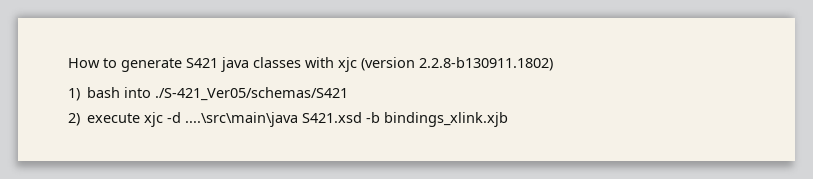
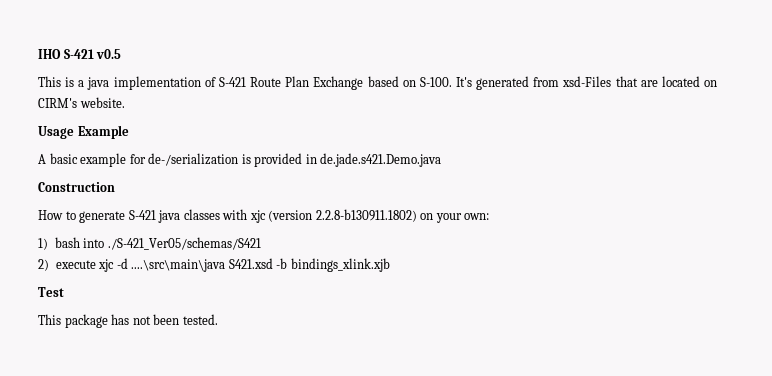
+ IHO S-421 v0.5
+ This is a java implementation of S-421 Route Plan Exchange based on S-100. It's generated from xsd-Files that are located on CIRM's website.
+ Usage Example
+ A basic example for de-/serialization is provided in de.jade.s421.Demo.java
+ Construction
- How to generate S421 java classes with xjc (version 2.2.8-b130911.1802)
+ How to generate S-421 java classes with xjc (version 2.2.8-b130911.1802) on your own:
+ Test
+ This package has not been tested.

